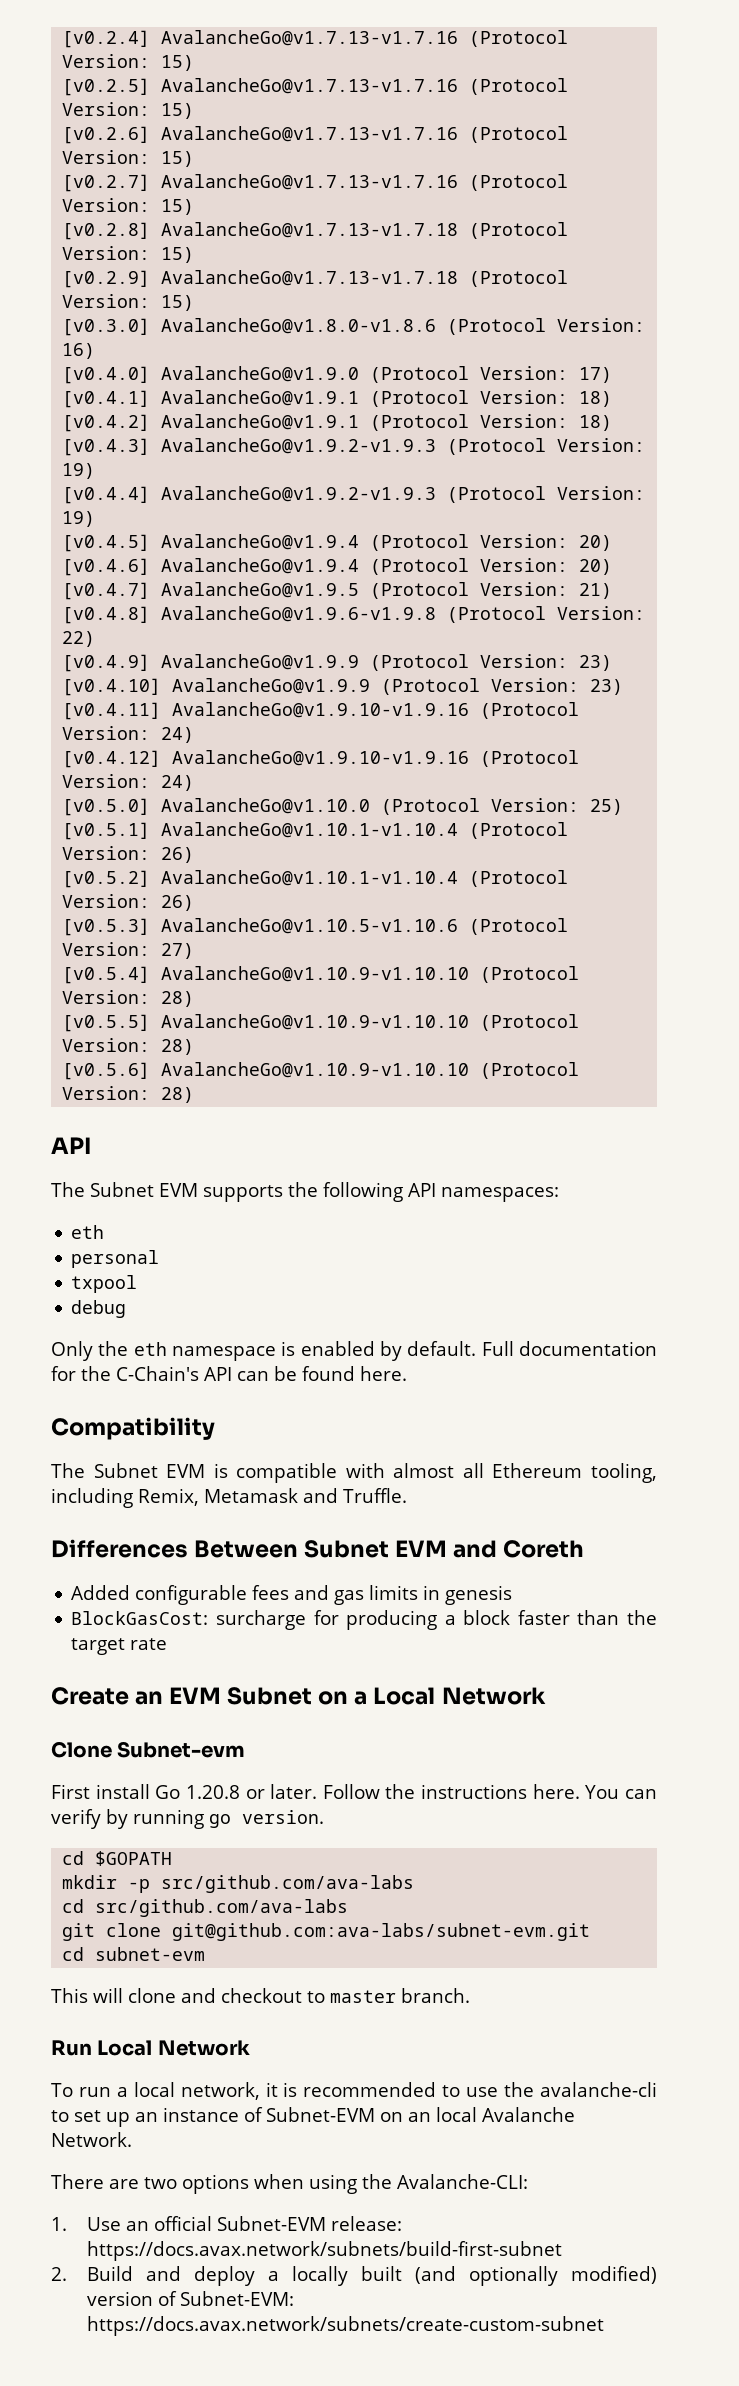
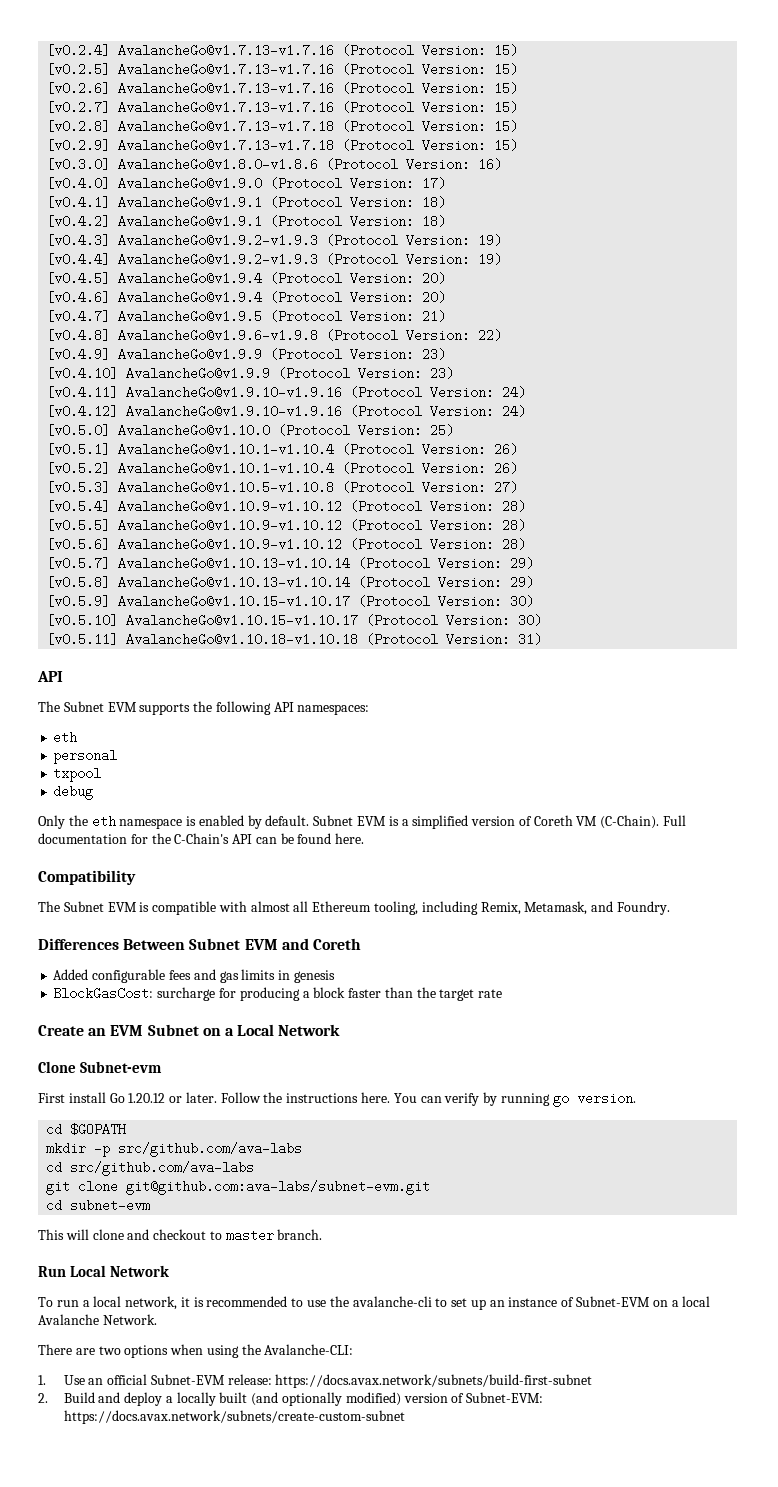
- [v0.5.3] AvalancheGo@v1.10.5-v1.10.6 (Protocol Version: 27)
+ [v0.5.3] AvalancheGo@v1.10.5-v1.10.8 (Protocol Version: 27)
- [v0.5.4] AvalancheGo@v1.10.9-v1.10.10 (Protocol Version: 28)
+ [v0.5.4] AvalancheGo@v1.10.9-v1.10.12 (Protocol Version: 28)
- [v0.5.5] AvalancheGo@v1.10.9-v1.10.10 (Protocol Version: 28)
+ [v0.5.5] AvalancheGo@v1.10.9-v1.10.12 (Protocol Version: 28)
- [v0.5.6] AvalancheGo@v1.10.9-v1.10.10 (Protocol Version: 28)
+ [v0.5.6] AvalancheGo@v1.10.9-v1.10.12 (Protocol Version: 28)
+ [v0.5.7] AvalancheGo@v1.10.13-v1.10.14 (Protocol Version: 29)
+ [v0.5.8] AvalancheGo@v1.10.13-v1.10.14 (Protocol Version: 29)
+ [v0.5.9] AvalancheGo@v1.10.15-v1.10.17 (Protocol Version: 30)
+ [v0.5.10] AvalancheGo@v1.10.15-v1.10.17 (Protocol Version: 30)
+ [v0.5.11] AvalancheGo@v1.10.18-v1.10.18 (Protocol Version: 31)
+ Subnet EVM is a simplified version of Coreth VM (C-Chain).
- The Subnet EVM is compatible with almost all Ethereum tooling, including Remix, Metamask and Truffle.
+ The Subnet EVM is compatible with almost all Ethereum tooling, including Remix, Metamask, and Foundry.
- First install Go 1.20.8 or later.
+ First install Go 1.20.12 or later.
- To run a local network, it is recommended to use the avalanche-cli to set up an instance of Subnet-EVM on an local Avalanche Network.
+ To run a local network, it is recommended to use the avalanche-cli to set up an instance of Subnet-EVM on a local Avalanche Network.

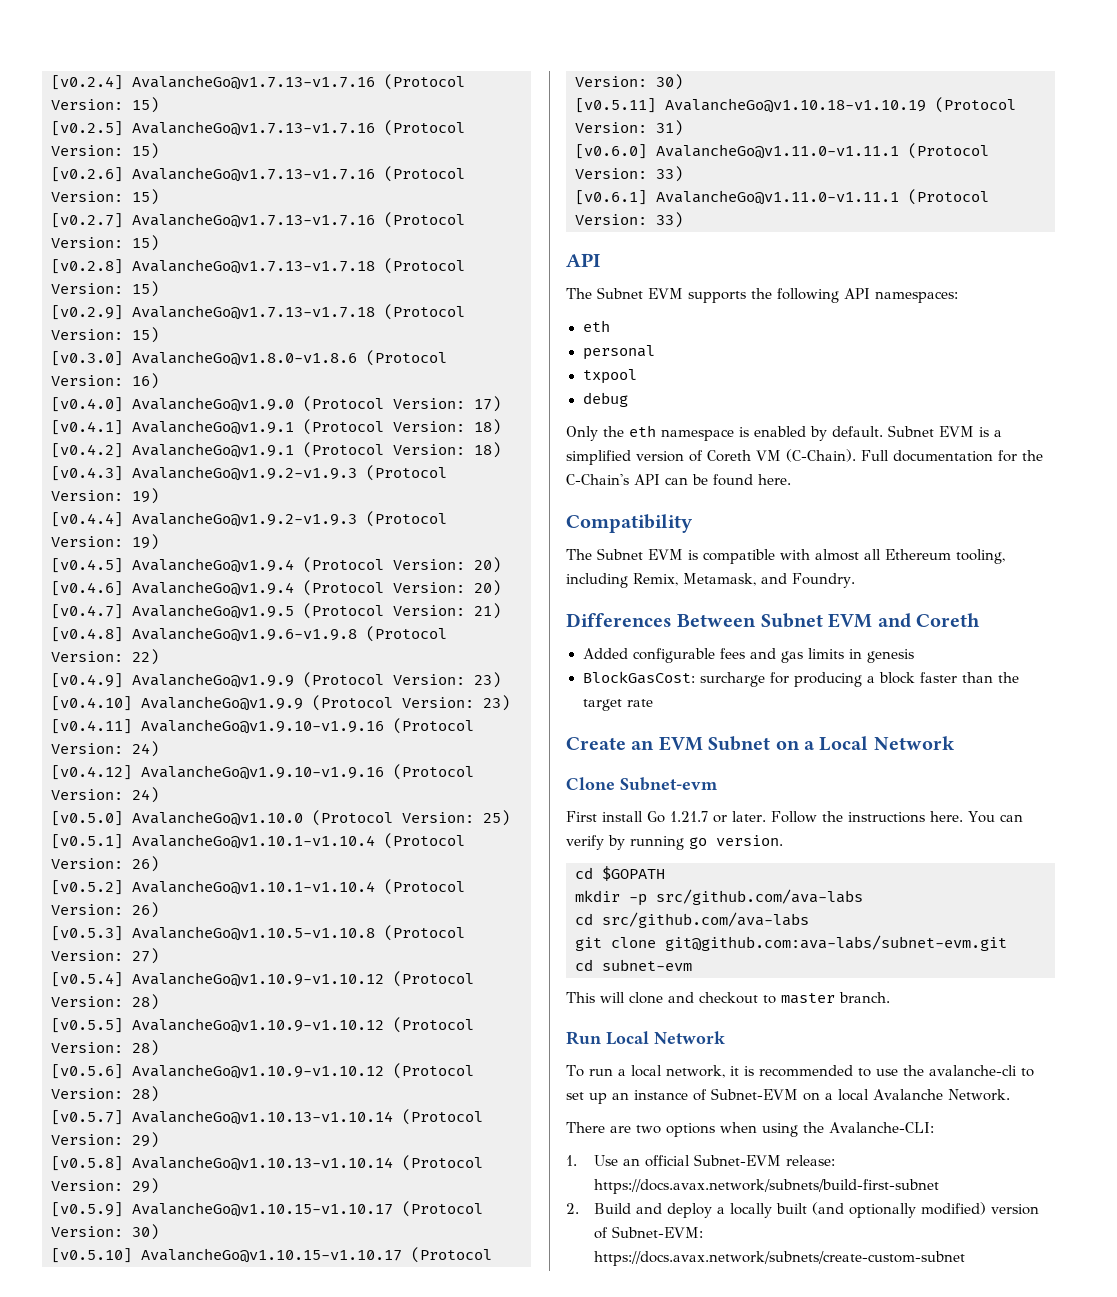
- [v0.5.11] AvalancheGo@v1.10.18-v1.10.18 (Protocol Version: 31)
+ [v0.5.11] AvalancheGo@v1.10.18-v1.10.19 (Protocol Version: 31)
+ [v0.6.0] AvalancheGo@v1.11.0-v1.11.1 (Protocol Version: 33)
+ [v0.6.1] AvalancheGo@v1.11.0-v1.11.1 (Protocol Version: 33)
- First install Go 1.20.12 or later.
+ First install Go 1.21.7 or later.

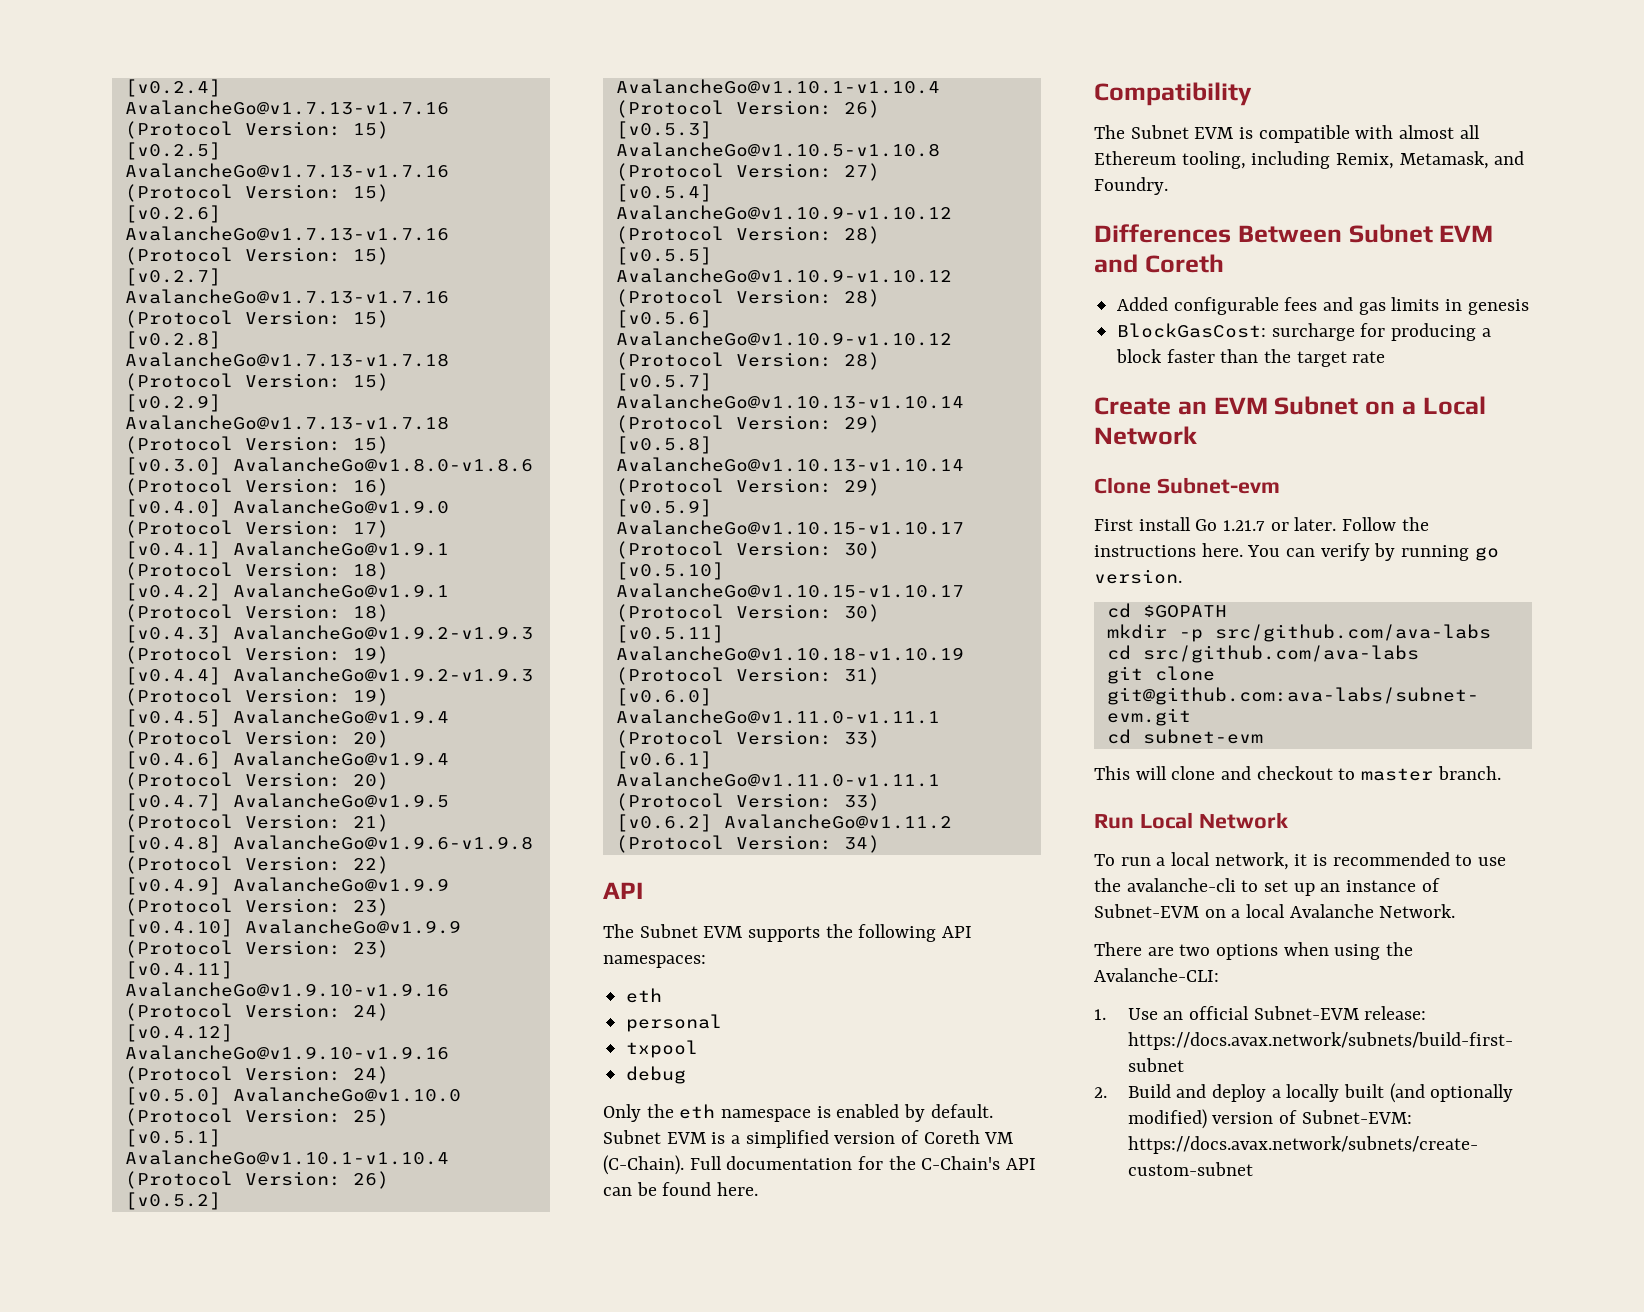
+ [v0.6.2] AvalancheGo@v1.11.2 (Protocol Version: 34)

